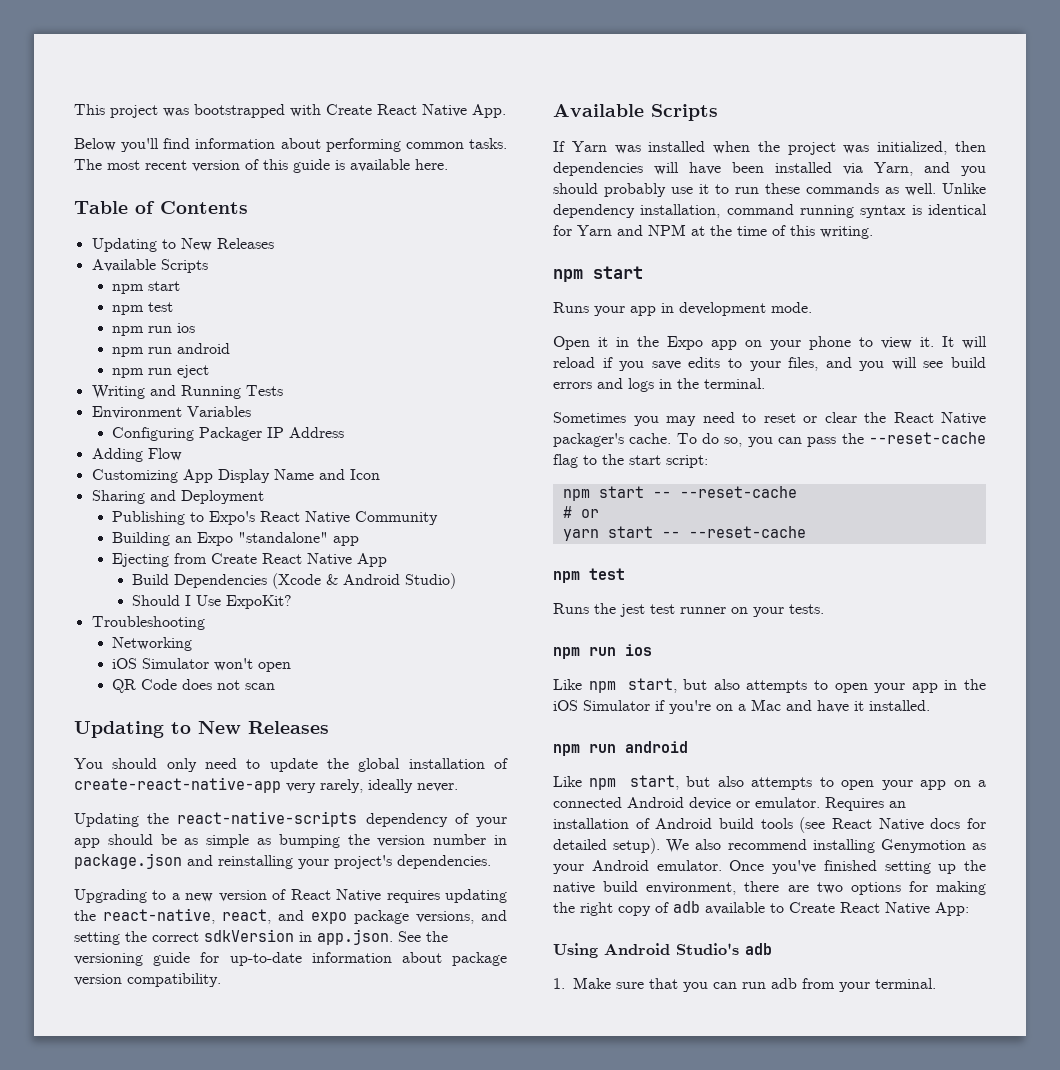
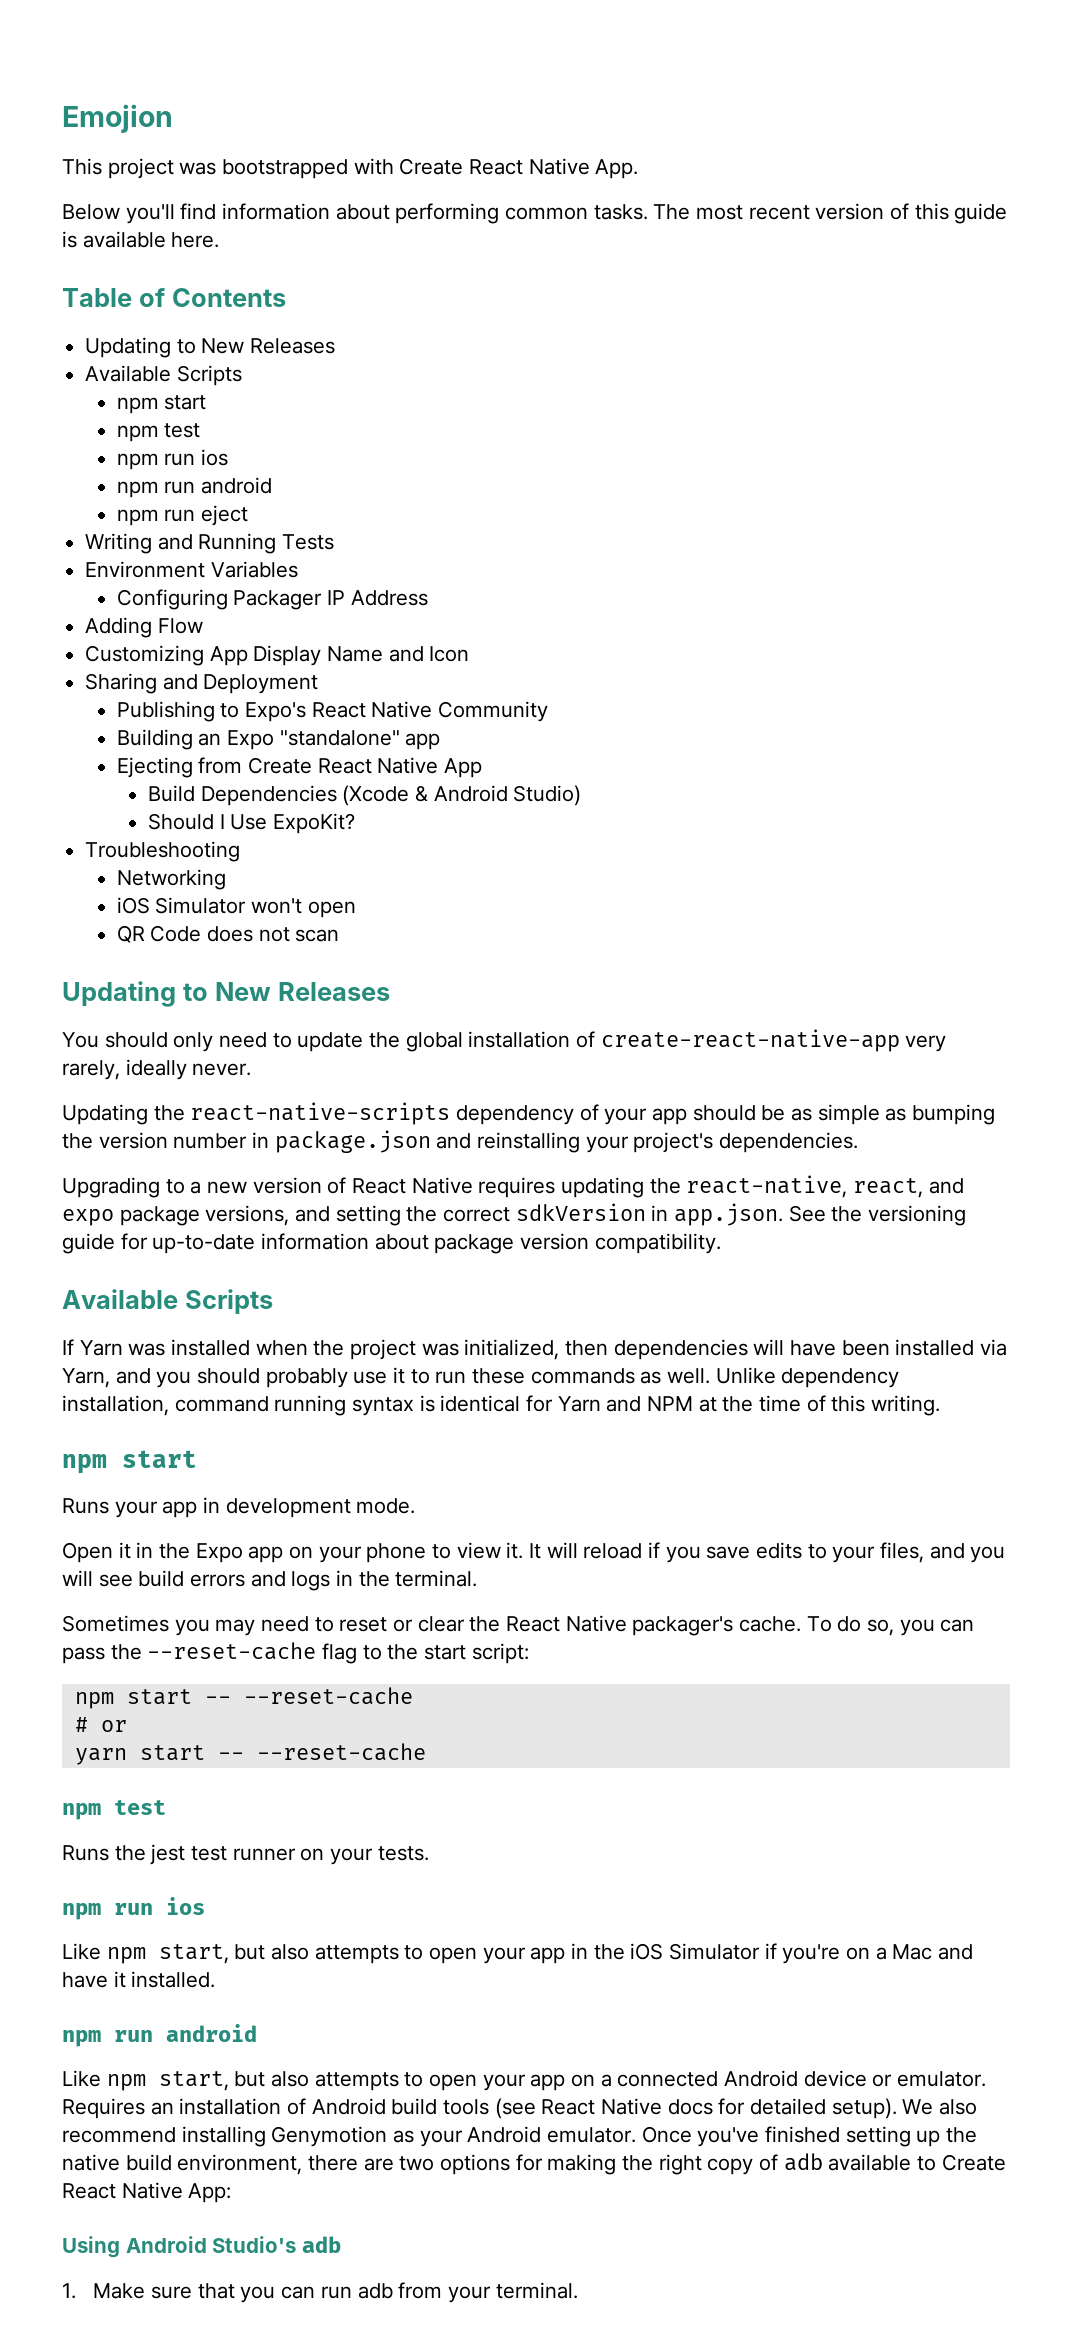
+ Emojion

